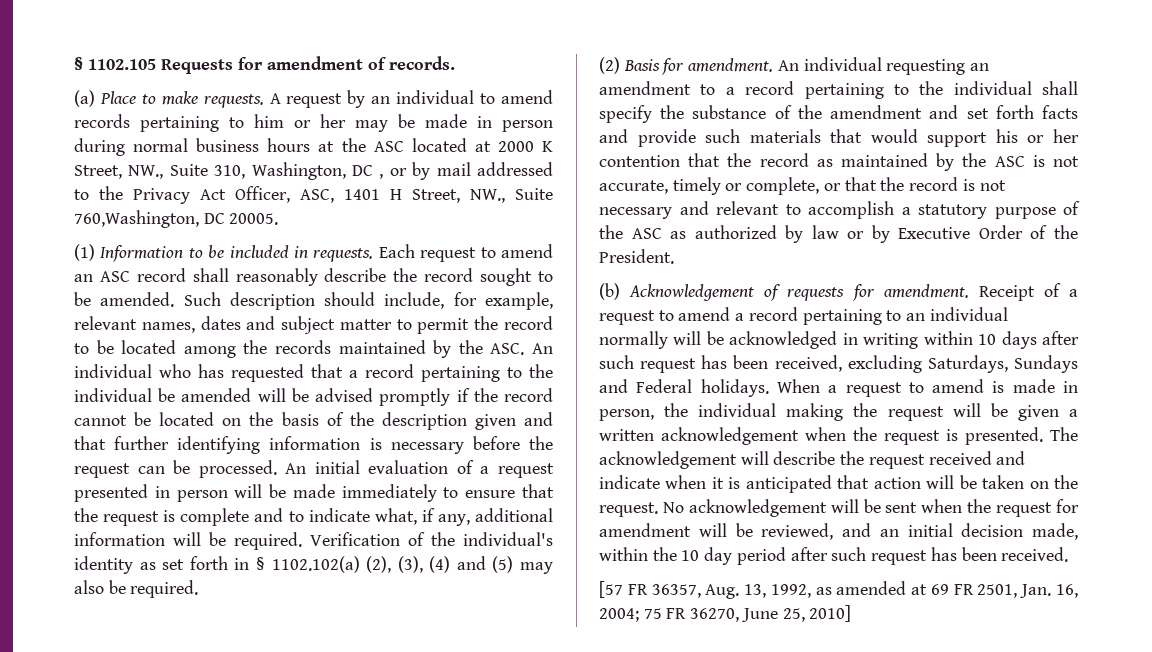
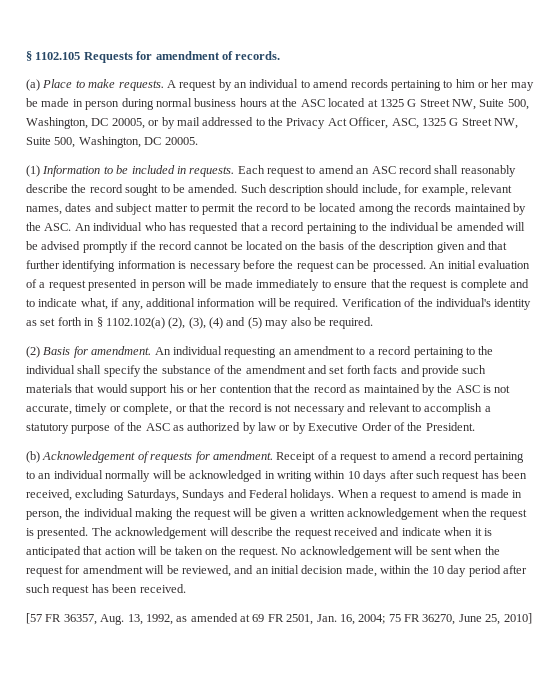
- A request by an individual to amend records pertaining to him or her may be made in person during normal business hours at the ASC located at 2000 K Street, NW., Suite 310, Washington, DC , or by mail addressed to the Privacy Act Officer, ASC, 1401 H Street, NW., Suite 760,Washington, DC 20005.
+ A request by an individual to amend records pertaining to him or her may be made in person during normal business hours at the ASC located at 1325 G Street NW, Suite 500, Washington, DC 20005, or by mail addressed to the Privacy Act Officer, ASC, 1325 G Street NW, Suite 500, Washington, DC 20005.

